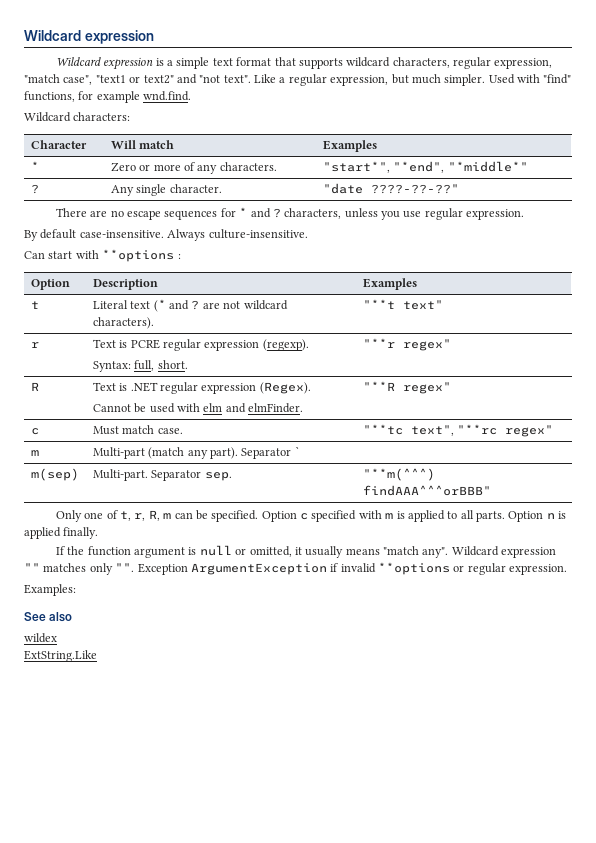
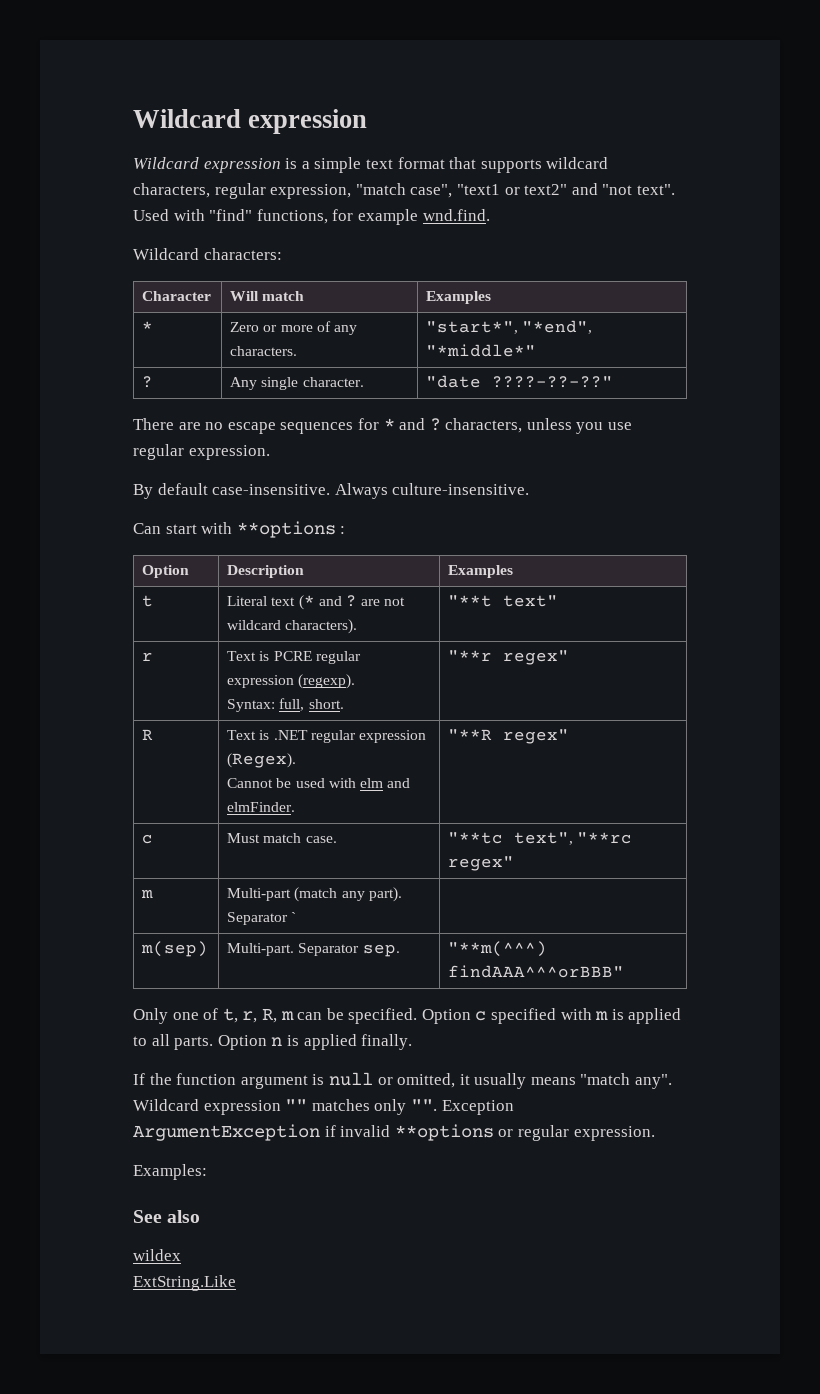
- Like a regular expression, but much simpler.

